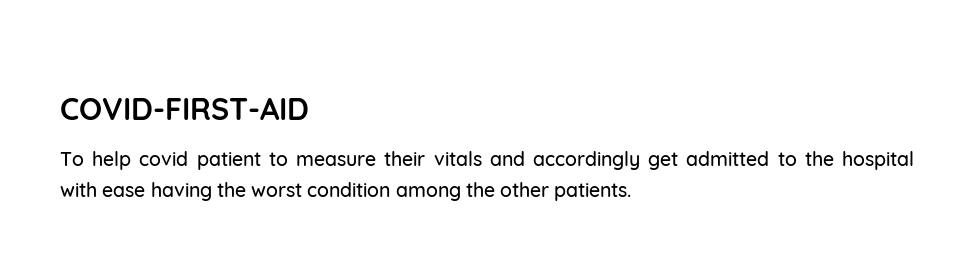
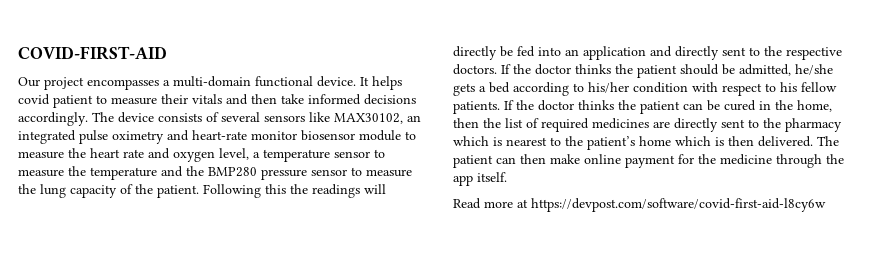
- To help covid patient to measure their vitals and accordingly get admitted to the hospital with ease having the worst condition among the other patients.
+ Our project encompasses a multi-domain functional device. It helps covid patient to measure their vitals and then take informed decisions accordingly. The device consists of several sensors like MAX30102, an integrated pulse oximetry and heart-rate monitor biosensor module to measure the heart rate and oxygen level, a temperature sensor to measure the temperature and the BMP280 pressure sensor to measure the lung capacity of the patient. Following this the readings will directly be fed into an application and directly sent to the respective doctors. If the doctor thinks the patient should be admitted, he/she gets a bed according to his/her condition with respect to his fellow patients. If the doctor thinks the patient can be cured in the home, then the list of required medicines are directly sent to the pharmacy which is nearest to the patient’s home which is then delivered. The patient can then make online payment for the medicine through the app itself.
+ Read more at https://devpost.com/software/covid-first-aid-l8cy6w

